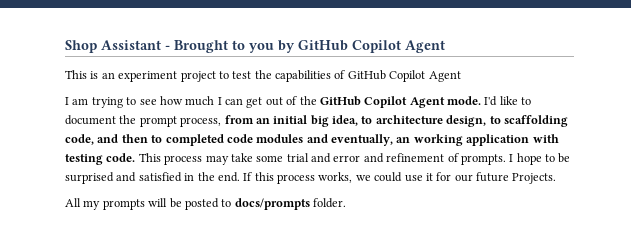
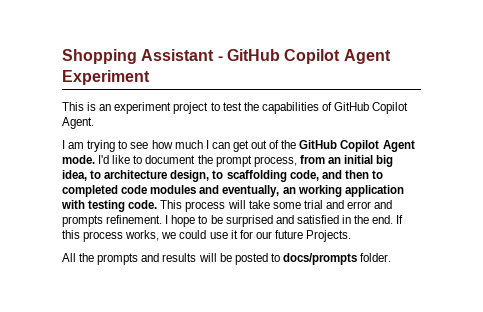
- Shop Assistant - Brought to you by GitHub Copilot Agent
+ Shopping Assistant - GitHub Copilot Agent Experiment
- This is an experiment project to test the capabilities of GitHub Copilot Agent
+ This is an experiment project to test the capabilities of GitHub Copilot Agent.
- This process may take some trial and error and refinement of prompts.
+ This process will take some trial and error and prompts refinement.
- All my prompts will be posted to docs/prompts folder.
+ All the prompts and results will be posted to docs/prompts folder.

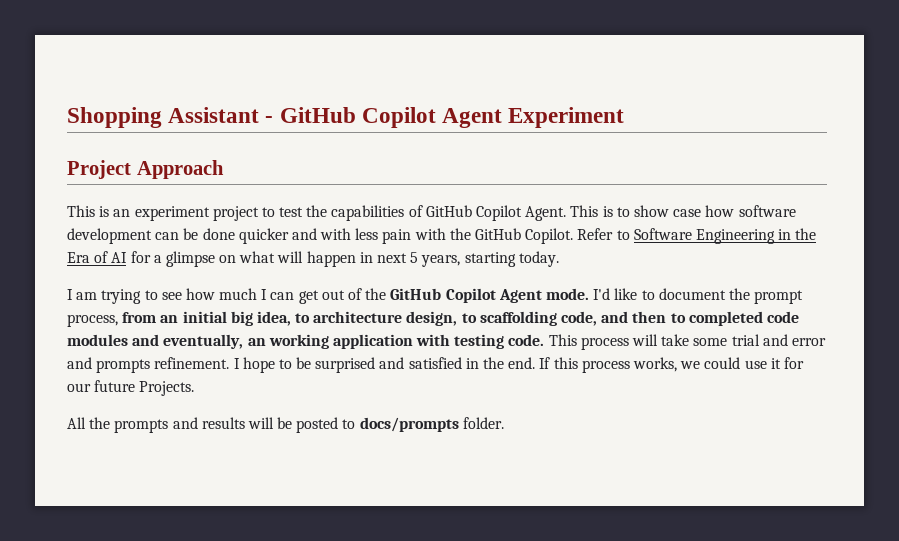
+ Project Approach
+ This is to show case how software development can be done quicker and with less pain with the GitHub Copilot. Refer to Software Engineering in the Era of AI for a glimpse on what will happen in next 5 years, starting today.

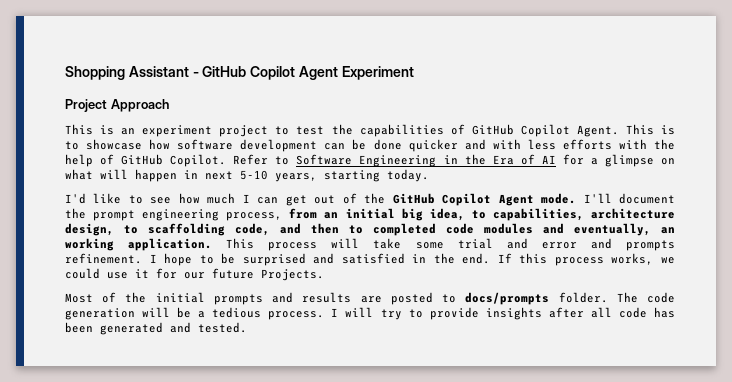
- This is to show case how software development can be done quicker and with less pain with the GitHub Copilot.
+ This is to showcase how software development can be done quicker and with less efforts with the help of GitHub Copilot.
- Refer to Software Engineering in the Era of AI for a glimpse on what will happen in next 5 years, starting today.
+ Refer to Software Engineering in the Era of AI for a glimpse on what will happen in next 5-10 years, starting today.
- I am trying to see how much I can get out of the GitHub Copilot Agent mode.
+ I'd like to see how much I can get out of the GitHub Copilot Agent mode.
- I'd like to document the prompt process, from an initial big idea, to architecture design, to scaffolding code, and then to completed code modules and eventually, an working application with testing code.
+ I'll document the prompt engineering process, from an initial big idea, to capabilities, architecture design, to scaffolding code, and then to completed code modules and eventually, an working application.
- All the prompts and results will be posted to docs/prompts folder.
+ Most of the initial prompts and results are posted to docs/prompts folder.
+ The code generation will be a tedious process. I will try to provide insights after all code has been generated and tested.

